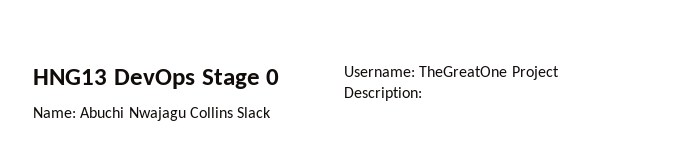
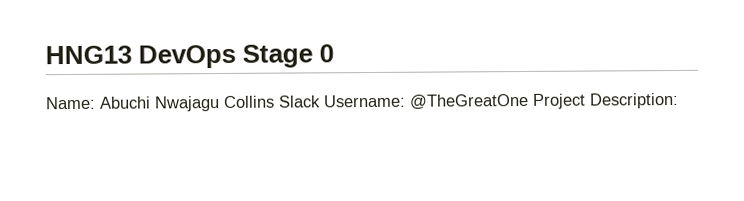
- Name: Abuchi Nwajagu Collins Slack Username: TheGreatOne Project Description:
+ Name: Abuchi Nwajagu Collins Slack Username: @TheGreatOne Project Description:

